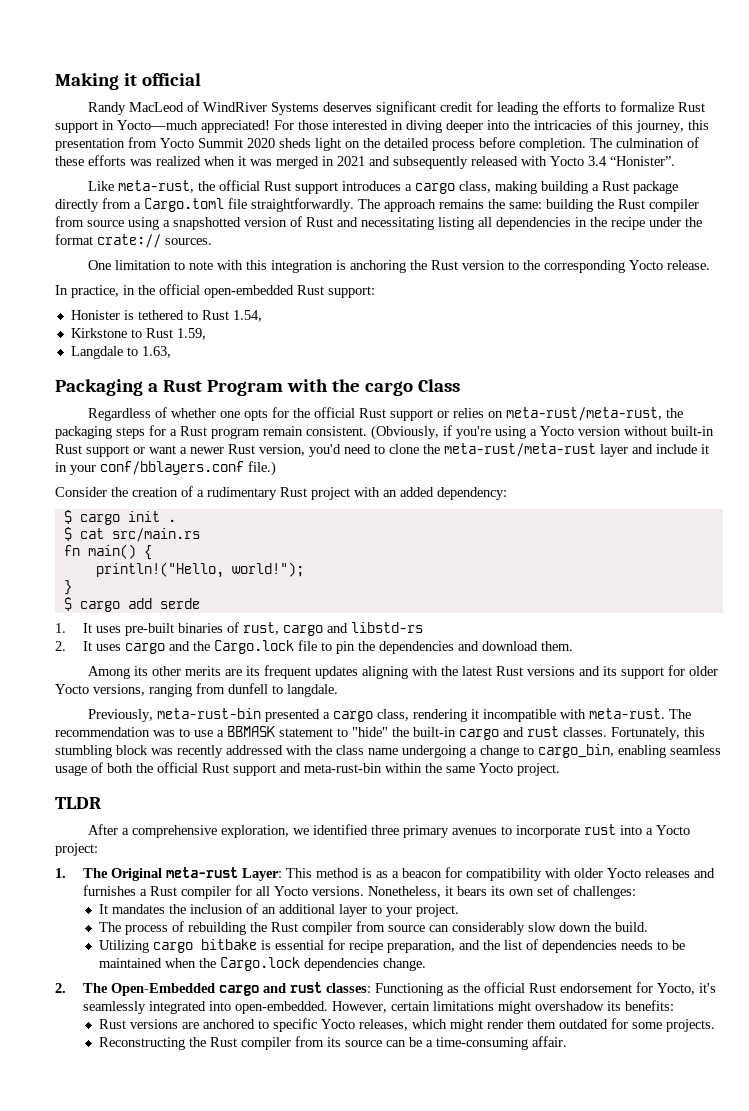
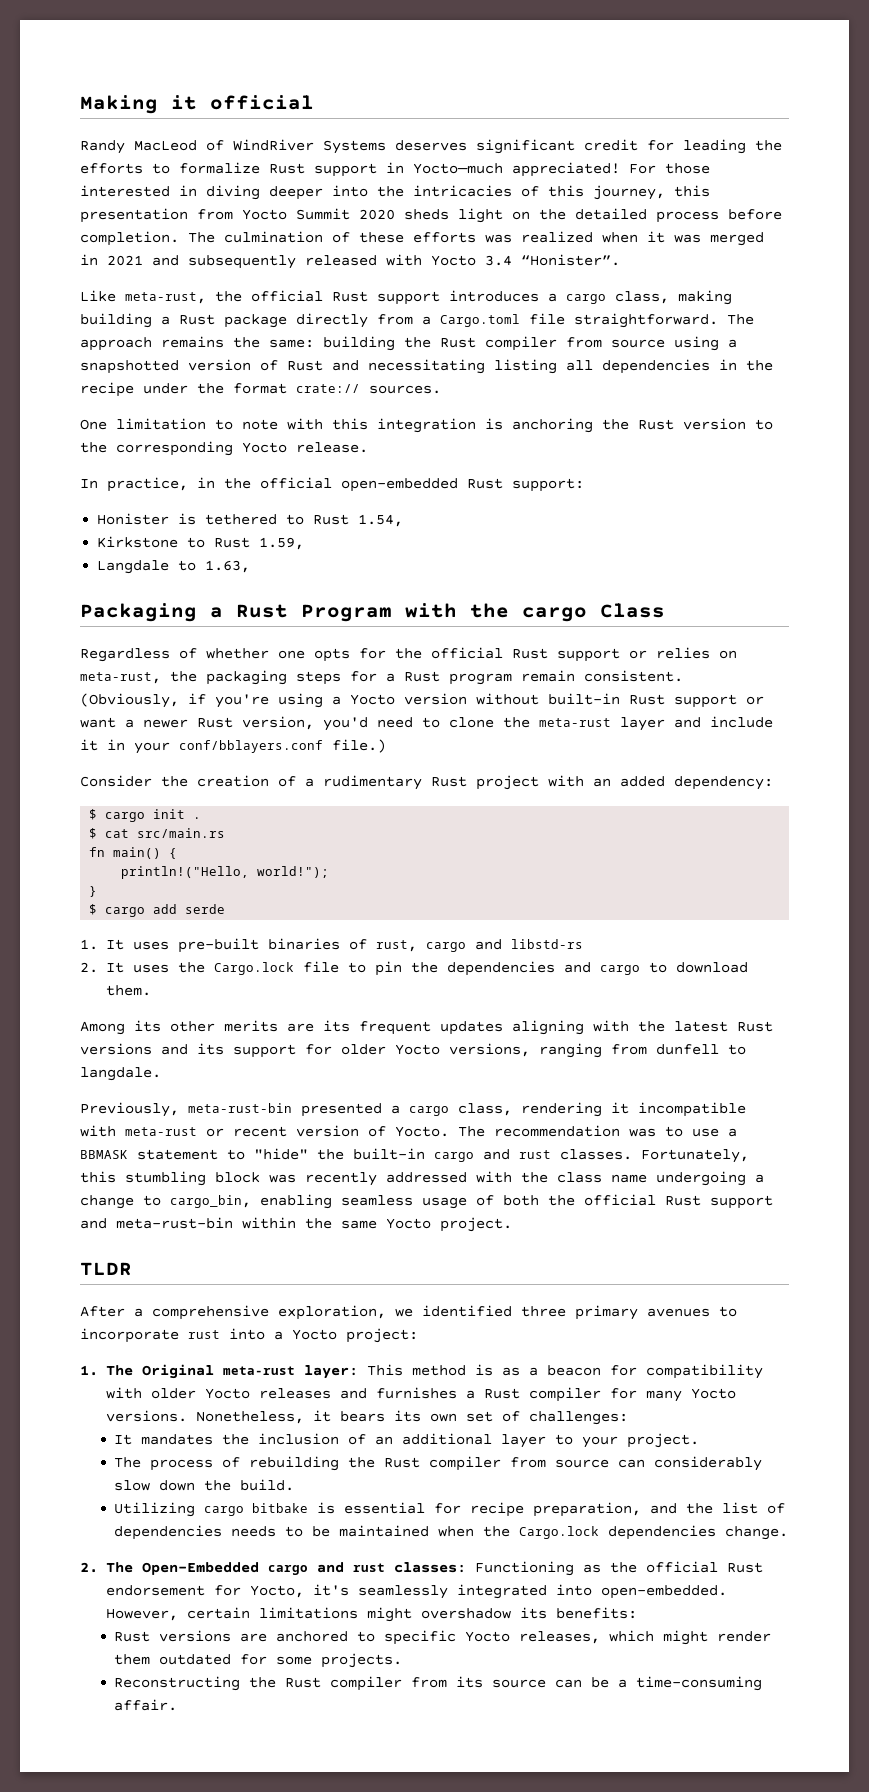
- Like meta-rust, the official Rust support introduces a cargo class, making building a Rust package directly from a Cargo.toml file straightforwardly.
+ Like meta-rust, the official Rust support introduces a cargo class, making building a Rust package directly from a Cargo.toml file straightforward.
- Regardless of whether one opts for the official Rust support or relies on meta-rust/meta-rust, the packaging steps for a Rust program remain consistent.
+ Regardless of whether one opts for the official Rust support or relies on meta-rust, the packaging steps for a Rust program remain consistent.
- (Obviously, if you're using a Yocto version without built-in Rust support or want a newer Rust version, you'd need to clone the meta-rust/meta-rust layer and include it in your conf/bblayers.conf file.)
+ (Obviously, if you're using a Yocto version without built-in Rust support or want a newer Rust version, you'd need to clone the meta-rust layer and include it in your conf/bblayers.conf file.)
- 2. It uses cargo and the Cargo.lock file to pin the dependencies and download them.
+ 2. It uses the Cargo.lock file to pin the dependencies and cargo to download them.
- Previously, meta-rust-bin presented a cargo class, rendering it incompatible with meta-rust.
+ Previously, meta-rust-bin presented a cargo class, rendering it incompatible with meta-rust or recent version of Yocto.
- 1. The Original meta-rust Layer: This method is as a beacon for compatibility with older Yocto releases and furnishes a Rust compiler for all Yocto versions.
+ 1. The Original meta-rust layer: This method is as a beacon for compatibility with older Yocto releases and furnishes a Rust compiler for many Yocto versions.

